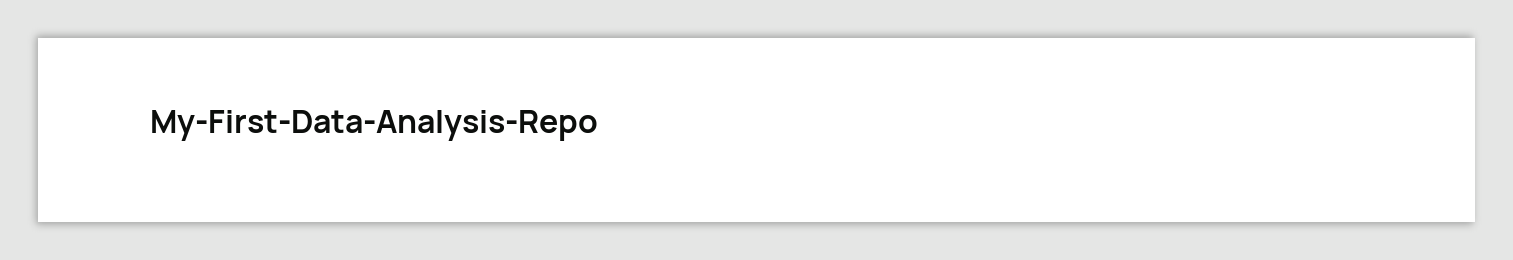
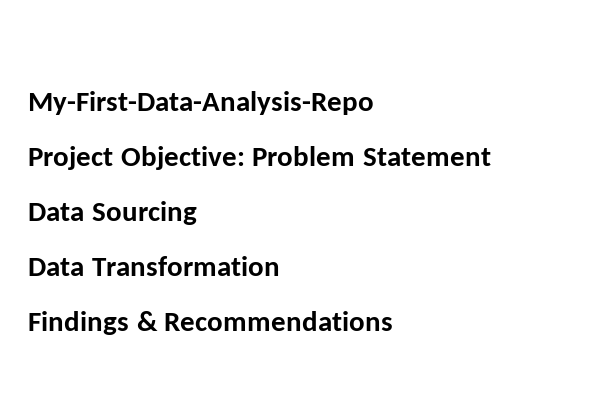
+ Project Objective: Problem Statement
+ Data Sourcing
+ Data Transformation
+ Findings & Recommendations

